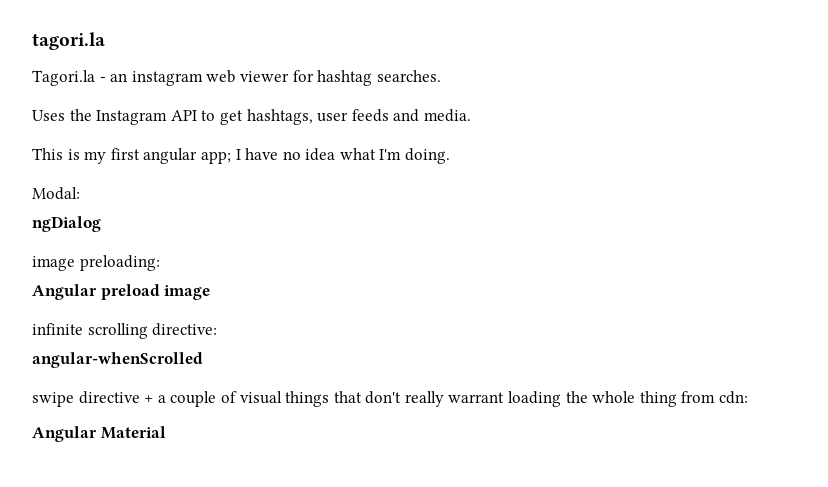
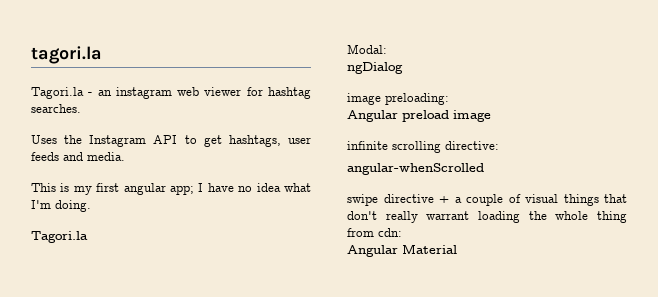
  This is my first angular app; I have no idea what I'm doing.
+ Tagori.la

